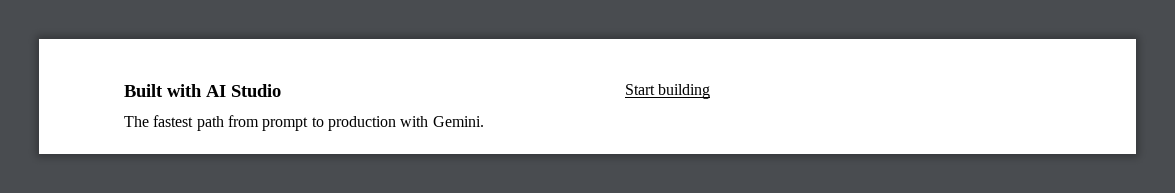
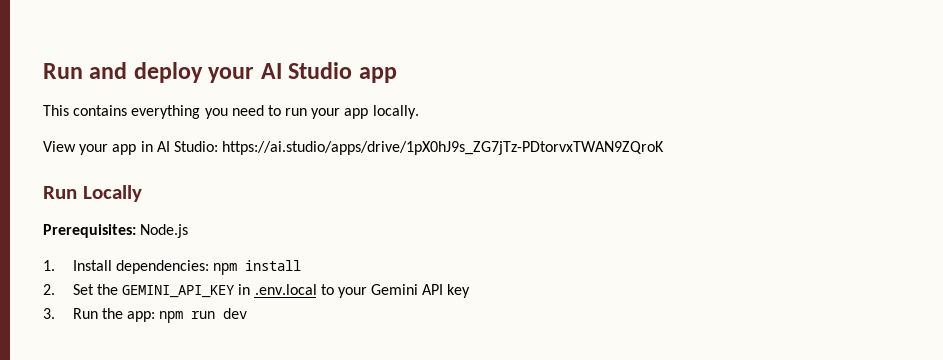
- Built with AI Studio
- The fastest path from prompt to production with Gemini.
- Start building
+ Run and deploy your AI Studio app
+ This contains everything you need to run your app locally.
+ View your app in AI Studio: https://ai.studio/apps/drive/1pX0hJ9s_ZG7jTz-PDtorvxTWAN9ZQroK
+ Run Locally
+ Prerequisites: Node.js
+ 1. Install dependencies: npm install
+ 2. Set the GEMINI_API_KEY in .env.local to your Gemini API key
+ 3. Run the app: npm run dev

